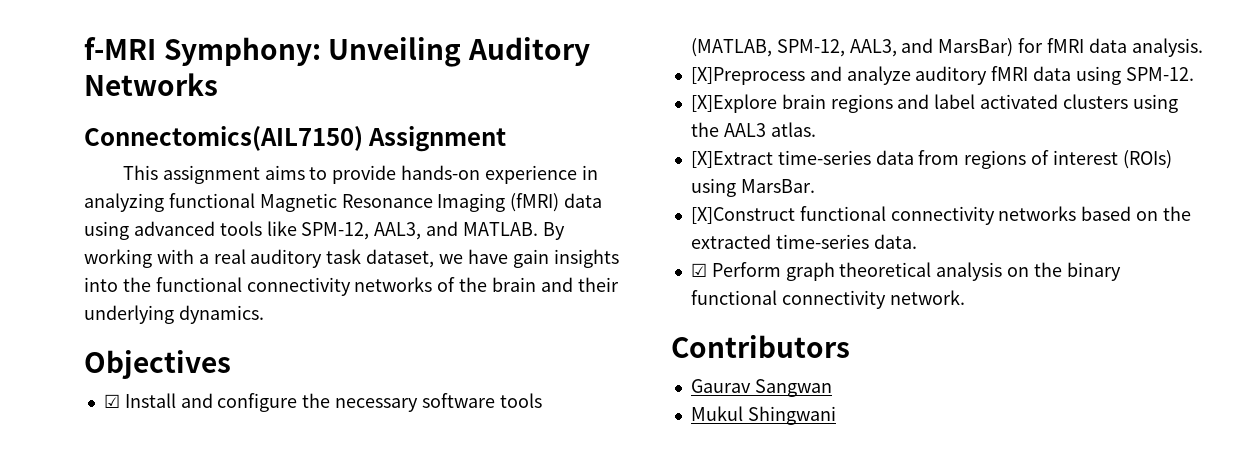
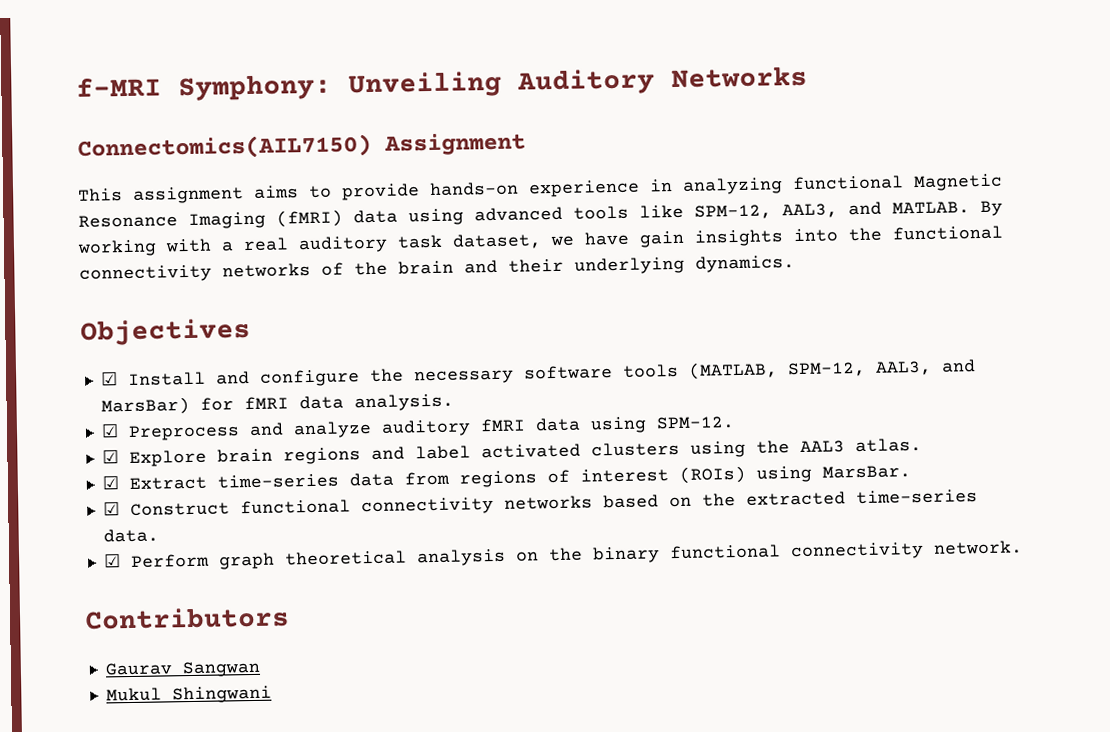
- [X]Preprocess and analyze auditory fMRI data using SPM-12.
+ ☑ Preprocess and analyze auditory fMRI data using SPM-12.
- [X]Explore brain regions and label activated clusters using the AAL3 atlas.
+ ☑ Explore brain regions and label activated clusters using the AAL3 atlas.
- [X]Extract time-series data from regions of interest (ROIs) using MarsBar.
+ ☑ Extract time-series data from regions of interest (ROIs) using MarsBar.
- [X]Construct functional connectivity networks based on the extracted time-series data.
+ ☑ Construct functional connectivity networks based on the extracted time-series data.

